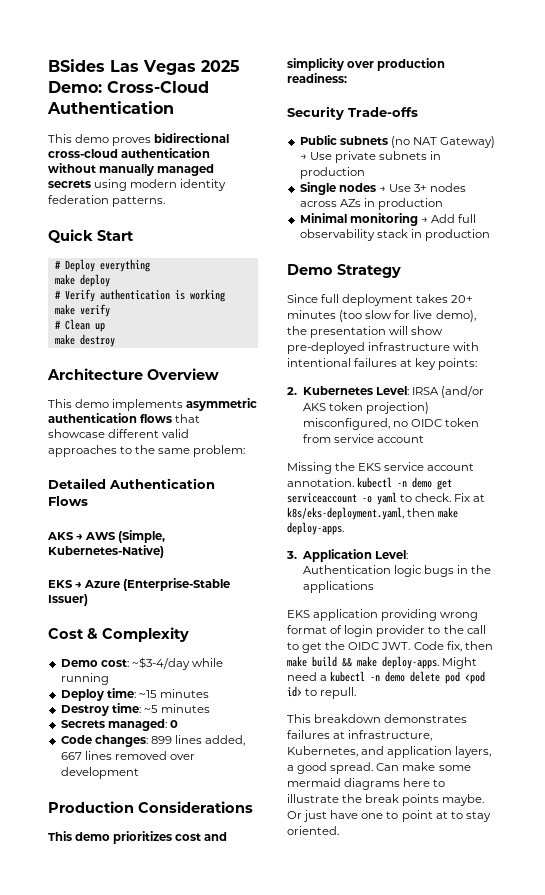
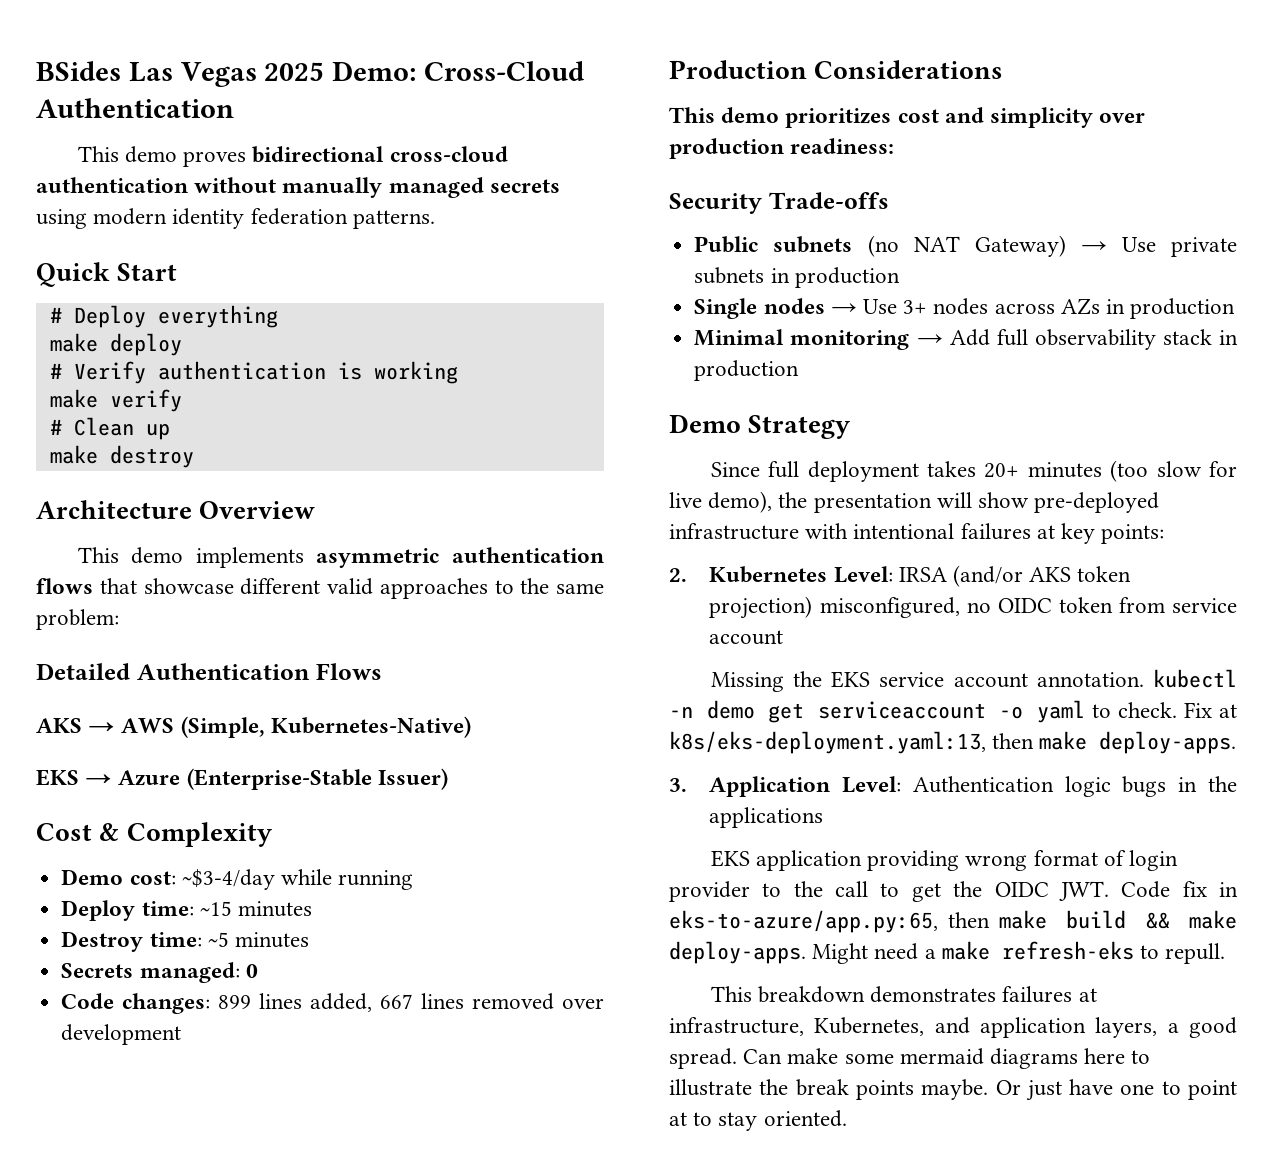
- Fix at k8s/eks-deployment.yaml, then make deploy-apps.
+ Fix at k8s/eks-deployment.yaml:13, then make deploy-apps.
- EKS application providing wrong format of login provider to the call to get the OIDC JWT. Code fix, then make build && make deploy-apps.
+ EKS application providing wrong format of login provider to the call to get the OIDC JWT. Code fix in eks-to-azure/app.py:65, then make build && make deploy-apps.
- Might need a kubectl -n demo delete pod <pod id> to repull.
+ Might need a make refresh-eks to repull.

